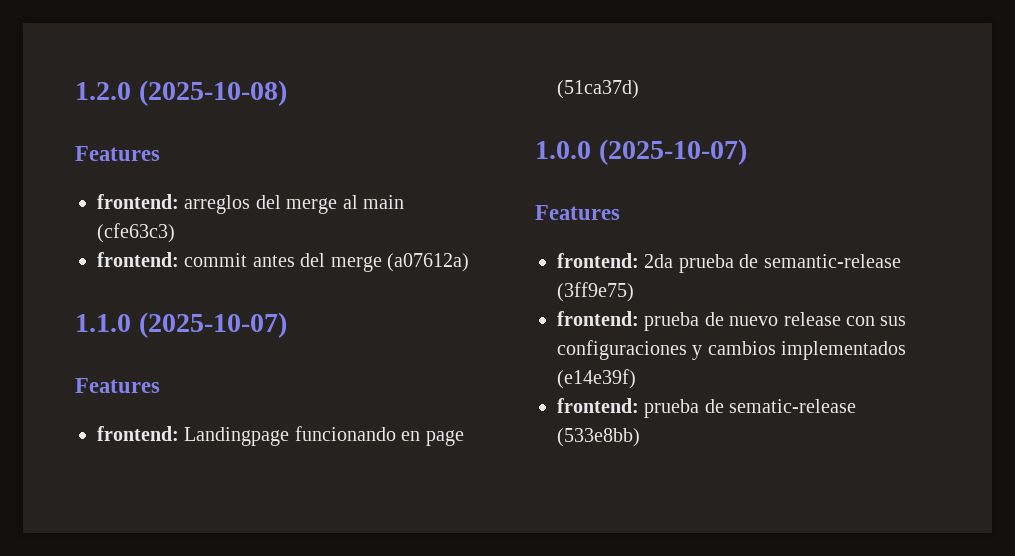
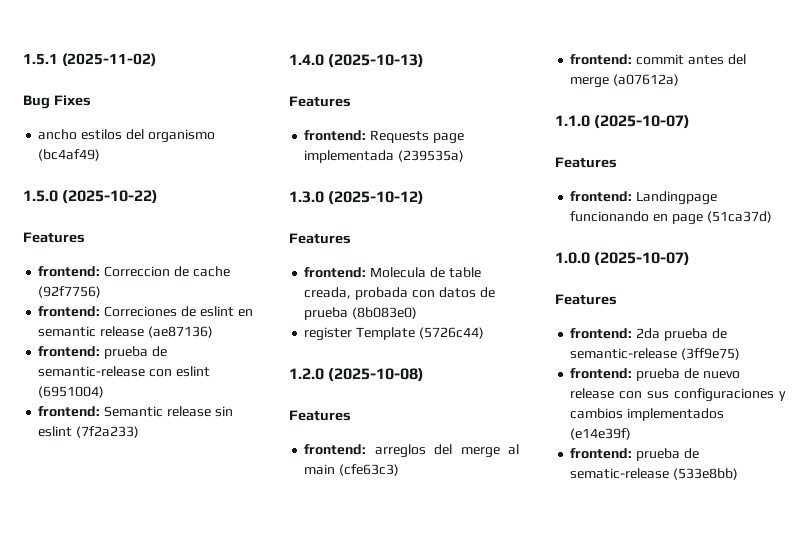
+ 1.5.1 (2025-11-02)
+ Bug Fixes
+ ancho estilos del organismo (bc4af49)
+ 1.5.0 (2025-10-22)
+ Features
+ frontend: Correccion de cache (92f7756)
+ frontend: Correciones de eslint en semantic release (ae87136)
+ frontend: prueba de semantic-release con eslint (6951004)
+ frontend: Semantic release sin eslint (7f2a233)
+ 1.4.0 (2025-10-13)
+ Features
+ frontend: Requests page implementada (239535a)
+ 1.3.0 (2025-10-12)
+ Features
+ frontend: Molecula de table creada, probada con datos de prueba (8b083e0)
+ register Template (5726c44)

